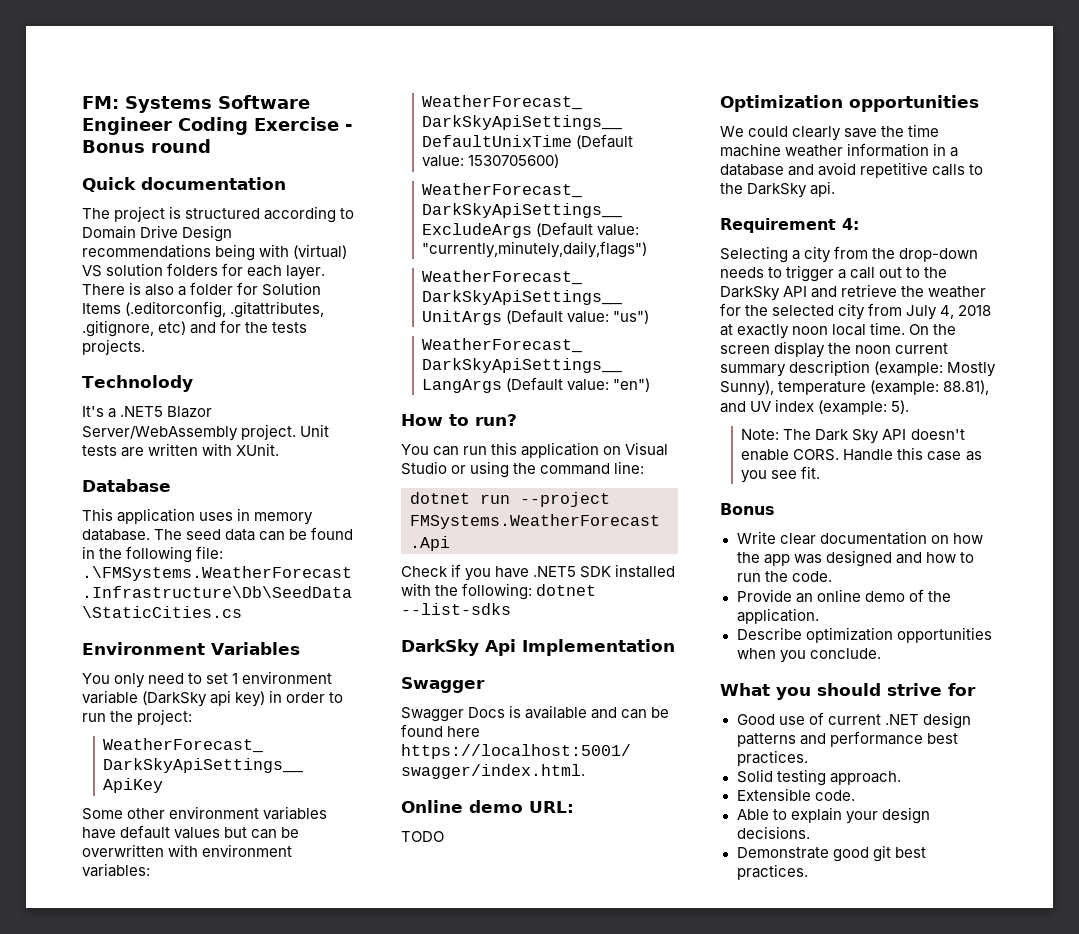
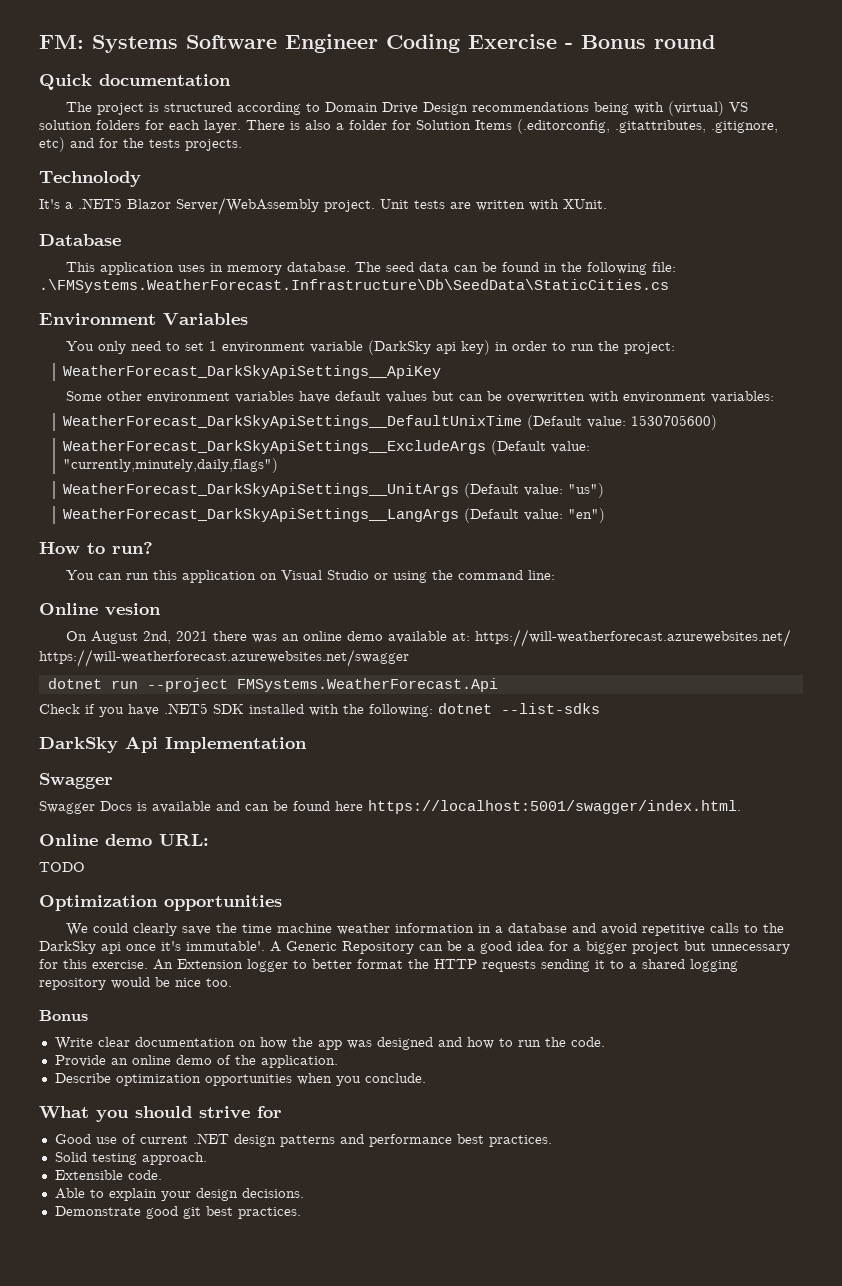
+ Online vesion
+ On August 2nd, 2021 there was an online demo available at: https://will-weatherforecast.azurewebsites.net/ https://will-weatherforecast.azurewebsites.net/swagger
- We could clearly save the time machine weather information in a database and avoid repetitive calls to the DarkSky api.
- Requirement 4:
- Selecting a city from the drop-down needs to trigger a call out to the DarkSky API and retrieve the weather for the selected city from July 4, 2018 at exactly noon local time. On the screen display the noon current summary description (example: Mostly Sunny), temperature (example: 88.81), and UV index (example: 5).
- Note: The Dark Sky API doesn't enable CORS. Handle this case as you see fit.
+ We could clearly save the time machine weather information in a database and avoid repetitive calls to the DarkSky api once it's immutable'. A Generic Repository can be a good idea for a bigger project but unnecessary for this exercise. An Extension logger to better format the HTTP requests sending it to a shared logging repository would be nice too.

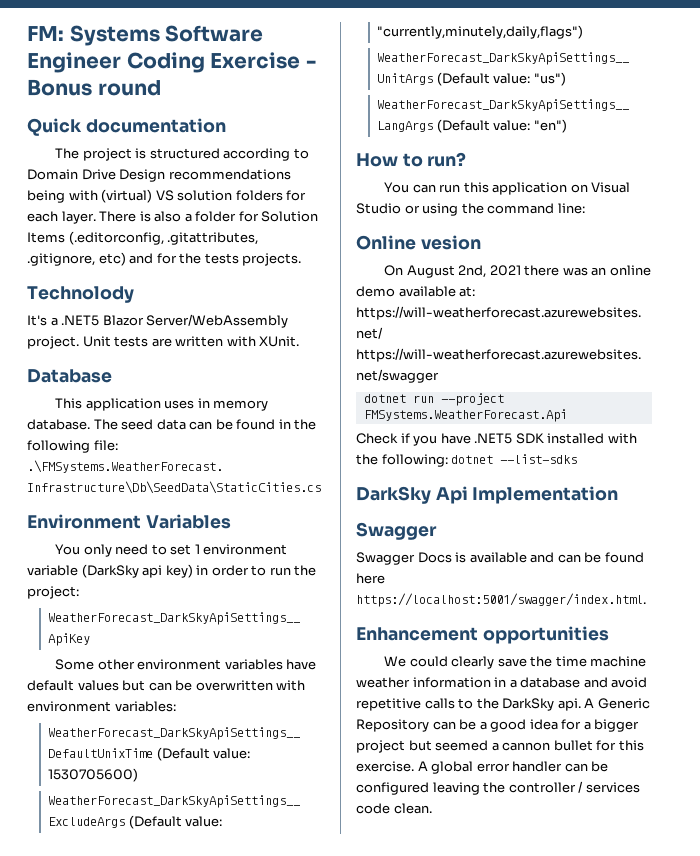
- Online demo URL:
- TODO
- Optimization opportunities
+ Enhancement opportunities
- We could clearly save the time machine weather information in a database and avoid repetitive calls to the DarkSky api once it's immutable'.
+ We could clearly save the time machine weather information in a database and avoid repetitive calls to the DarkSky api.
- A Generic Repository can be a good idea for a bigger project but unnecessary for this exercise. An Extension logger to better format the HTTP requests sending it to a shared logging repository would be nice too.
- Bonus
- Write clear documentation on how the app was designed and how to run the code.
- Provide an online demo of the application.
- Describe optimization opportunities when you conclude.
- What you should strive for
- Good use of current .NET design patterns and performance best practices.
- Solid testing approach.
- Extensible code.
- Able to explain your design decisions.
- Demonstrate good git best practices.
+ A Generic Repository can be a good idea for a bigger project but seemed a cannon bullet for this exercise. A global error handler can be configured leaving the controller / services code clean.

